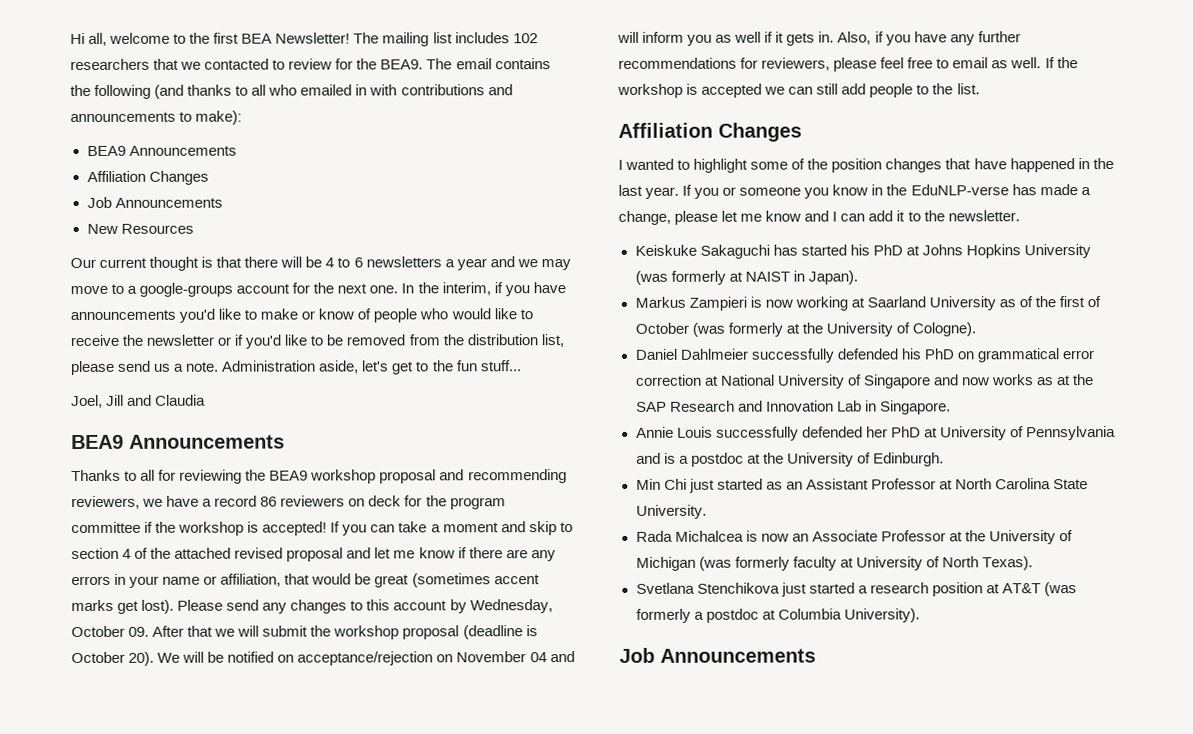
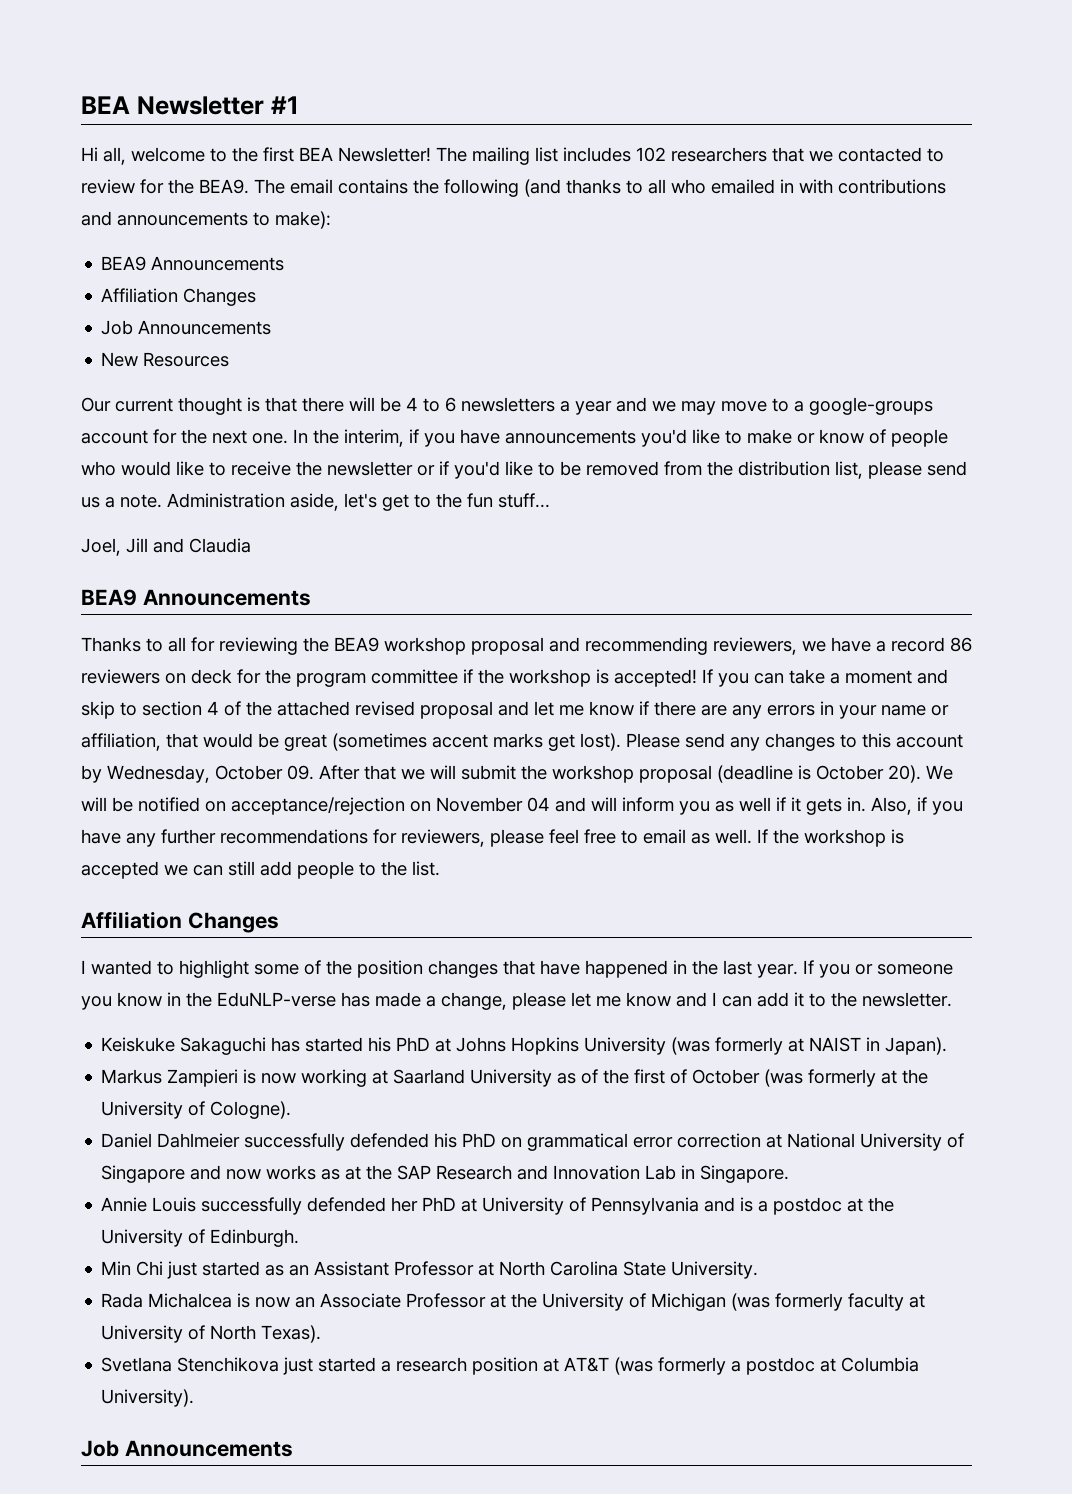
+ BEA Newsletter #1

